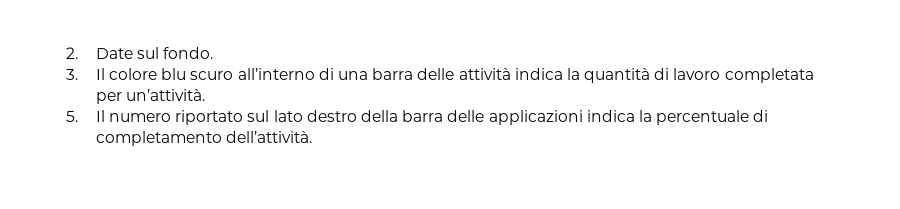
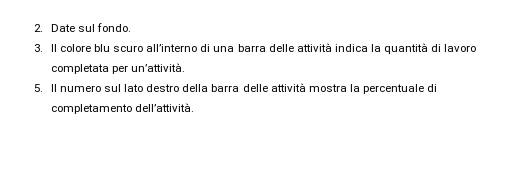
- 5. Il numero riportato sul lato destro della barra delle applicazioni indica la percentuale di completamento dell’attività.
+ 5. Il numero sul lato destro della barra delle attività mostra la percentuale di completamento dell’attività.

